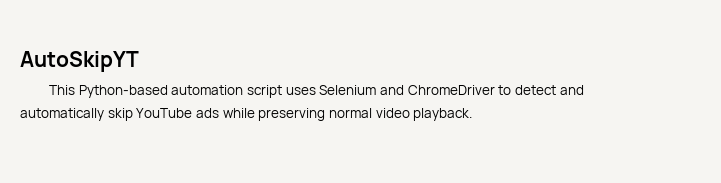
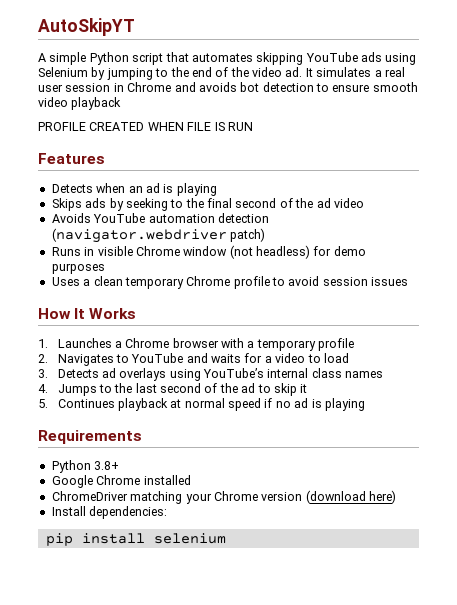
- This Python-based automation script uses Selenium and ChromeDriver to detect and automatically skip YouTube ads while preserving normal video playback.
+ A simple Python script that automates skipping YouTube ads using Selenium by jumping to the end of the video ad. It simulates a real user session in Chrome and avoids bot detection to ensure smooth video playback
+ PROFILE CREATED WHEN FILE IS RUN
+ Features
+ Detects when an ad is playing
+ Skips ads by seeking to the final second of the ad video
+ Avoids YouTube automation detection (navigator.webdriver patch)
+ Runs in visible Chrome window (not headless) for demo purposes
+ Uses a clean temporary Chrome profile to avoid session issues
+ How It Works
+ 1. Launches a Chrome browser with a temporary profile
+ 2. Navigates to YouTube and waits for a video to load
+ 3. Detects ad overlays using YouTube’s internal class names
+ 4. Jumps to the last second of the ad to skip it
+ 5. Continues playback at normal speed if no ad is playing
+ Requirements
+ Python 3.8+
+ Google Chrome installed
+ ChromeDriver matching your Chrome version (download here)
+ Install dependencies:
+ pip install selenium

